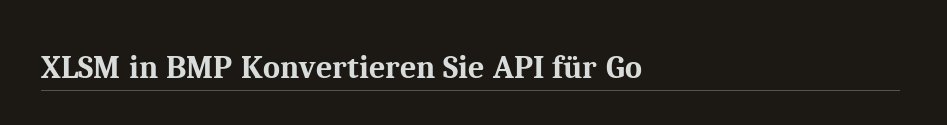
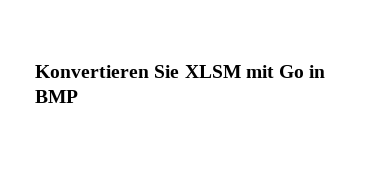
- XLSM in BMP Konvertieren Sie API für Go
+ Konvertieren Sie XLSM mit Go in BMP

